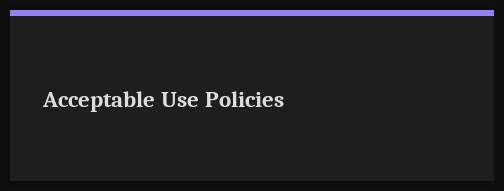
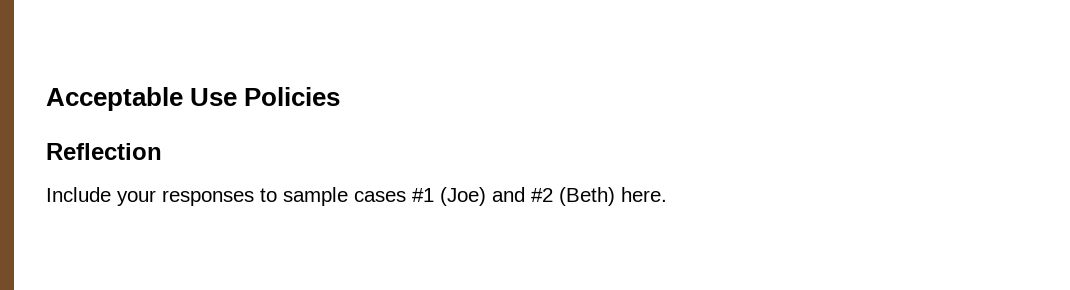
+ Reflection
+ Include your responses to sample cases #1 (Joe) and #2 (Beth) here.

